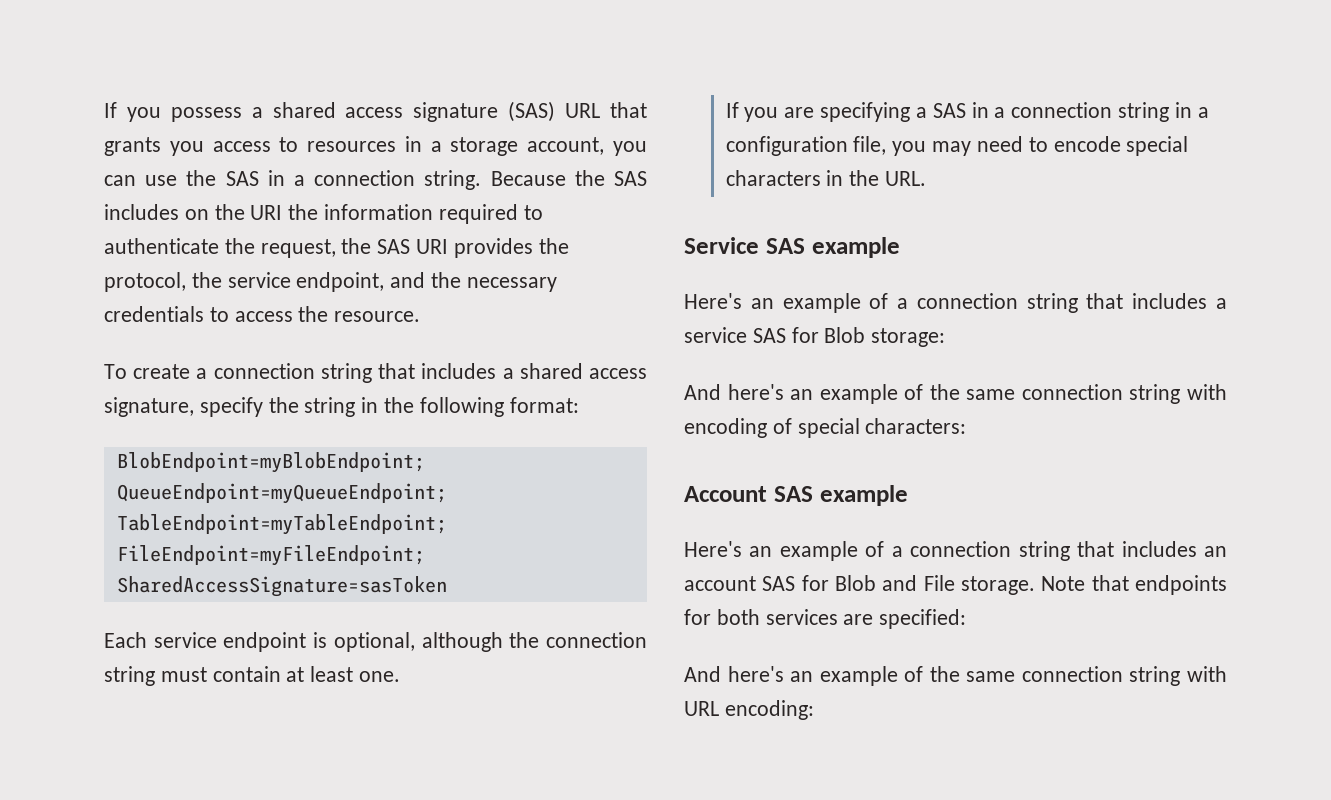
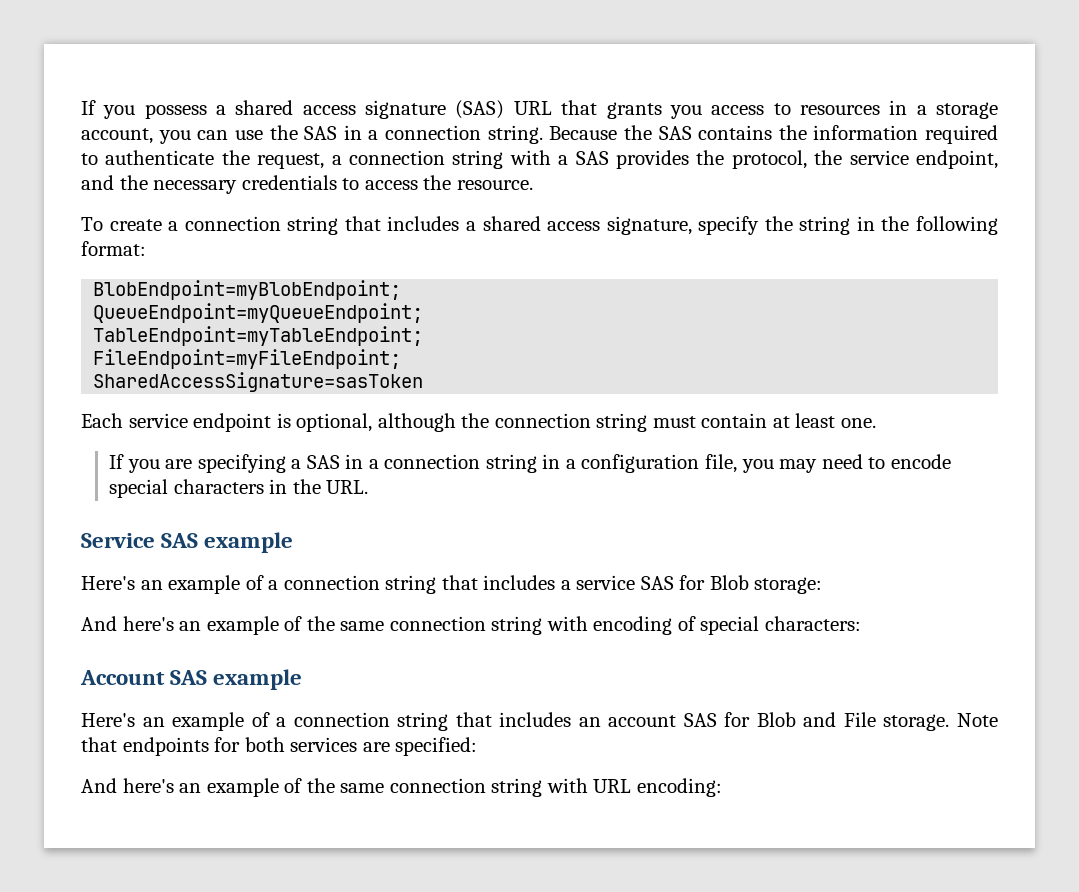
- Because the SAS includes on the URI the information required to authenticate the request, the SAS URI provides the protocol, the service endpoint, and the necessary credentials to access the resource.
+ Because the SAS contains the information required to authenticate the request, a connection string with a SAS provides the protocol, the service endpoint, and the necessary credentials to access the resource.

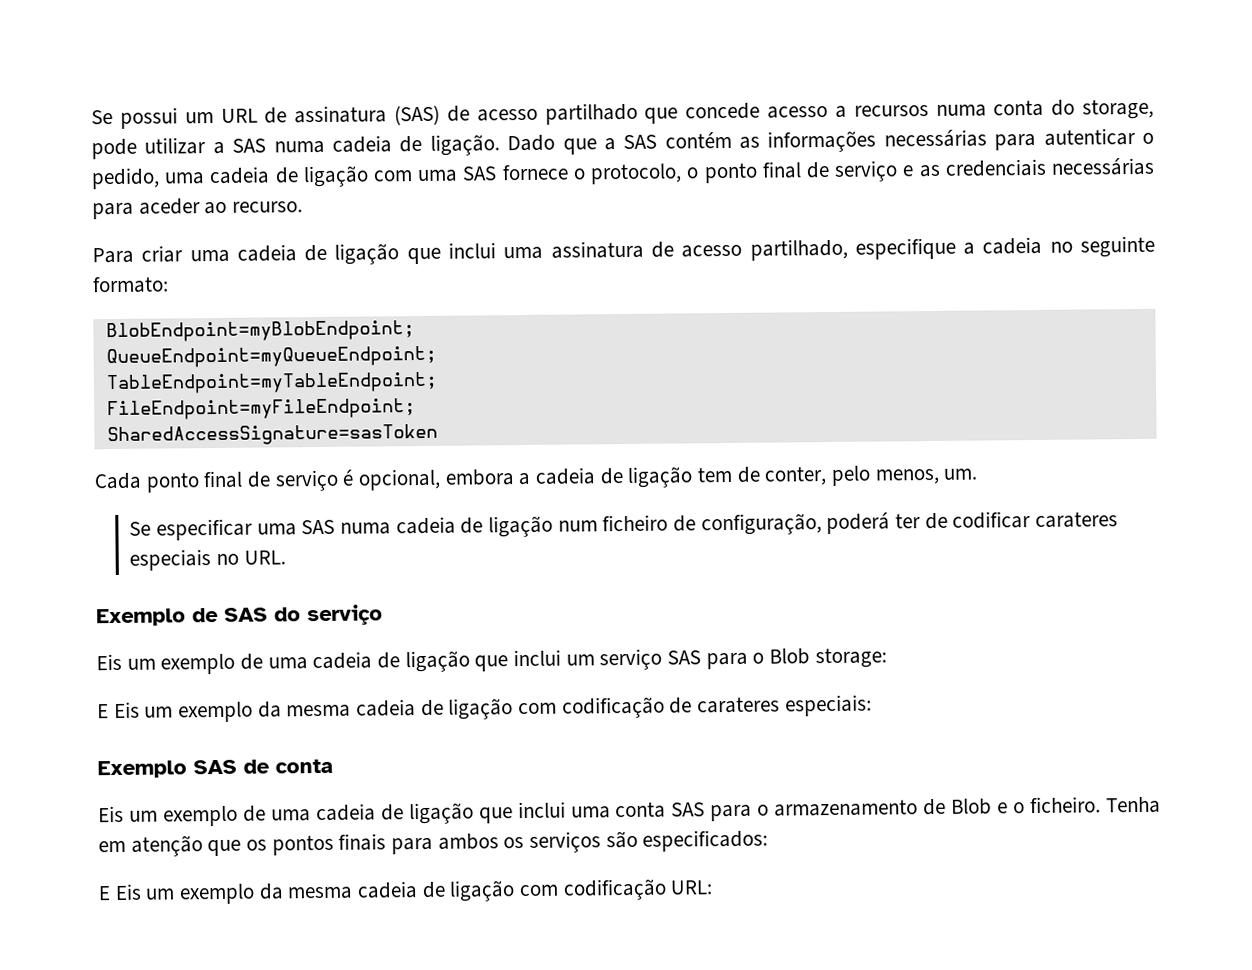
- If you possess a shared access signature (SAS) URL that grants you access to resources in a storage account, you can use the SAS in a connection string. Because the SAS contains the information required to authenticate the request, a connection string with a SAS provides the protocol, the service endpoint, and the necessary credentials to access the resource.
- To create a connection string that includes a shared access signature, specify the string in the following format:
+ Se possui um URL de assinatura (SAS) de acesso partilhado que concede acesso a recursos numa conta do storage, pode utilizar a SAS numa cadeia de ligação. Dado que a SAS contém as informações necessárias para autenticar o pedido, uma cadeia de ligação com uma SAS fornece o protocolo, o ponto final de serviço e as credenciais necessárias para aceder ao recurso.
+ Para criar uma cadeia de ligação que inclui uma assinatura de acesso partilhado, especifique a cadeia no seguinte formato:
- Each service endpoint is optional, although the connection string must contain at least one.
- If you are specifying a SAS in a connection string in a configuration file, you may need to encode special characters in the URL.
- Service SAS example
- Here's an example of a connection string that includes a service SAS for Blob storage:
- And here's an example of the same connection string with encoding of special characters:
- Account SAS example
- Here's an example of a connection string that includes an account SAS for Blob and File storage. Note that endpoints for both services are specified:
- And here's an example of the same connection string with URL encoding:
+ Cada ponto final de serviço é opcional, embora a cadeia de ligação tem de conter, pelo menos, um.
+ Se especificar uma SAS numa cadeia de ligação num ficheiro de configuração, poderá ter de codificar carateres especiais no URL.
+ Exemplo de SAS do serviço
+ Eis um exemplo de uma cadeia de ligação que inclui um serviço SAS para o Blob storage:
+ E Eis um exemplo da mesma cadeia de ligação com codificação de carateres especiais:
+ Exemplo SAS de conta
+ Eis um exemplo de uma cadeia de ligação que inclui uma conta SAS para o armazenamento de Blob e o ficheiro. Tenha em atenção que os pontos finais para ambos os serviços são especificados:
+ E Eis um exemplo da mesma cadeia de ligação com codificação URL:

